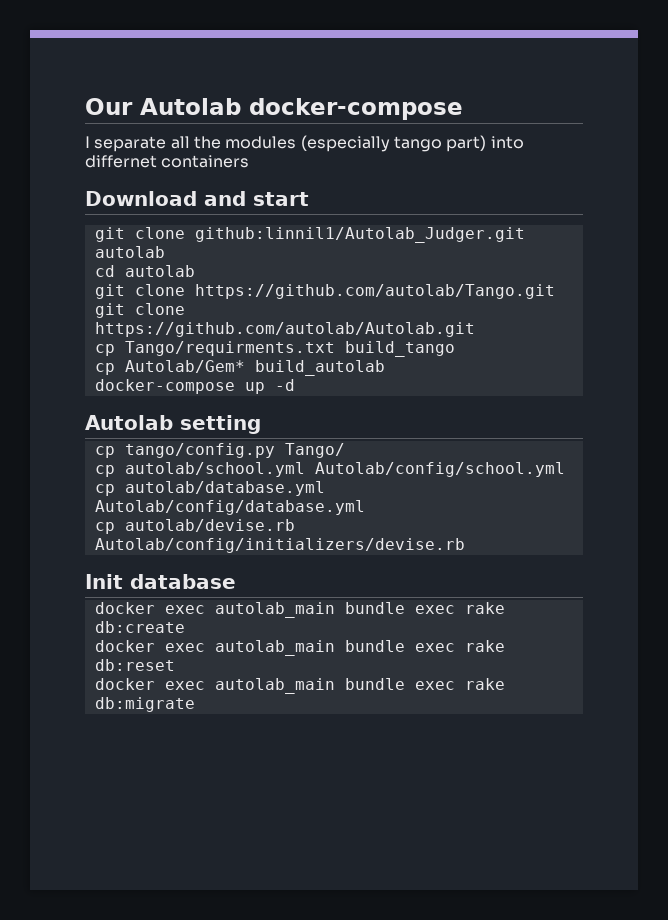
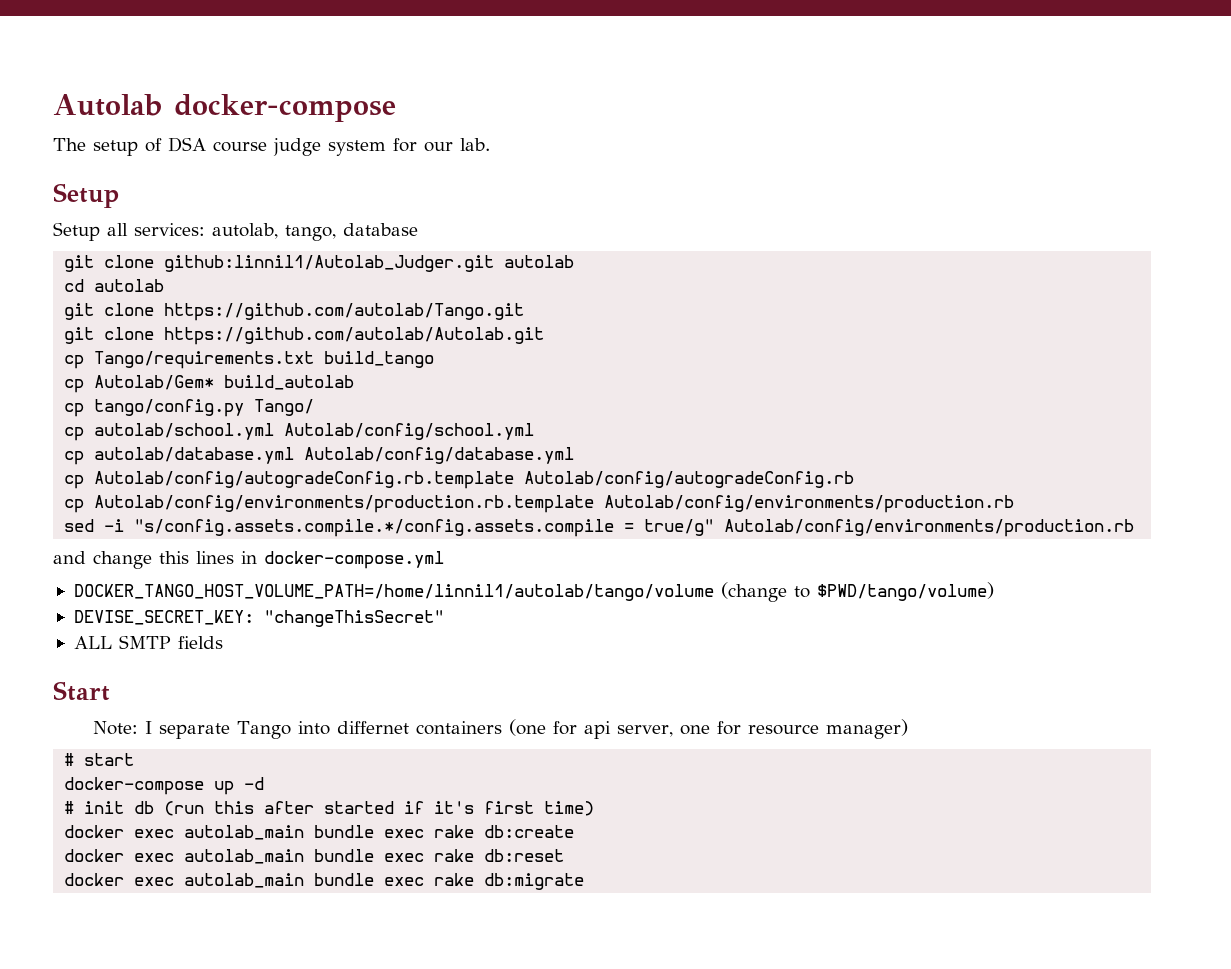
- Our Autolab docker-compose
+ Autolab docker-compose
- I separate all the modules (especially tango part) into differnet containers
- Download and start
+ The setup of DSA course judge system for our lab.
+ Setup
+ Setup all services: autolab, tango, database
- cp Tango/requirments.txt build_tango
+ cp Tango/requirements.txt build_tango
- docker-compose up -d
- Autolab setting
- cp autolab/devise.rb Autolab/config/initializers/devise.rb
- Init database
+ cp Autolab/config/autogradeConfig.rb.template Autolab/config/autogradeConfig.rb
+ cp Autolab/config/environments/production.rb.template Autolab/config/environments/production.rb
+ sed -i "s/config.assets.compile.*/config.assets.compile = true/g" Autolab/config/environments/production.rb
+ and change this lines in docker-compose.yml
+ DOCKER_TANGO_HOST_VOLUME_PATH=/home/linnil1/autolab/tango/volume (change to $PWD/tango/volume)
+ DEVISE_SECRET_KEY: "changeThisSecret"
+ ALL SMTP fields
+ Start
+ Note: I separate Tango into differnet containers (one for api server, one for resource manager)
+ # start
+ docker-compose up -d
+ # init db (run this after started if it's first time)

